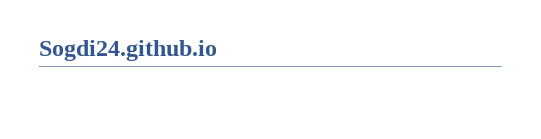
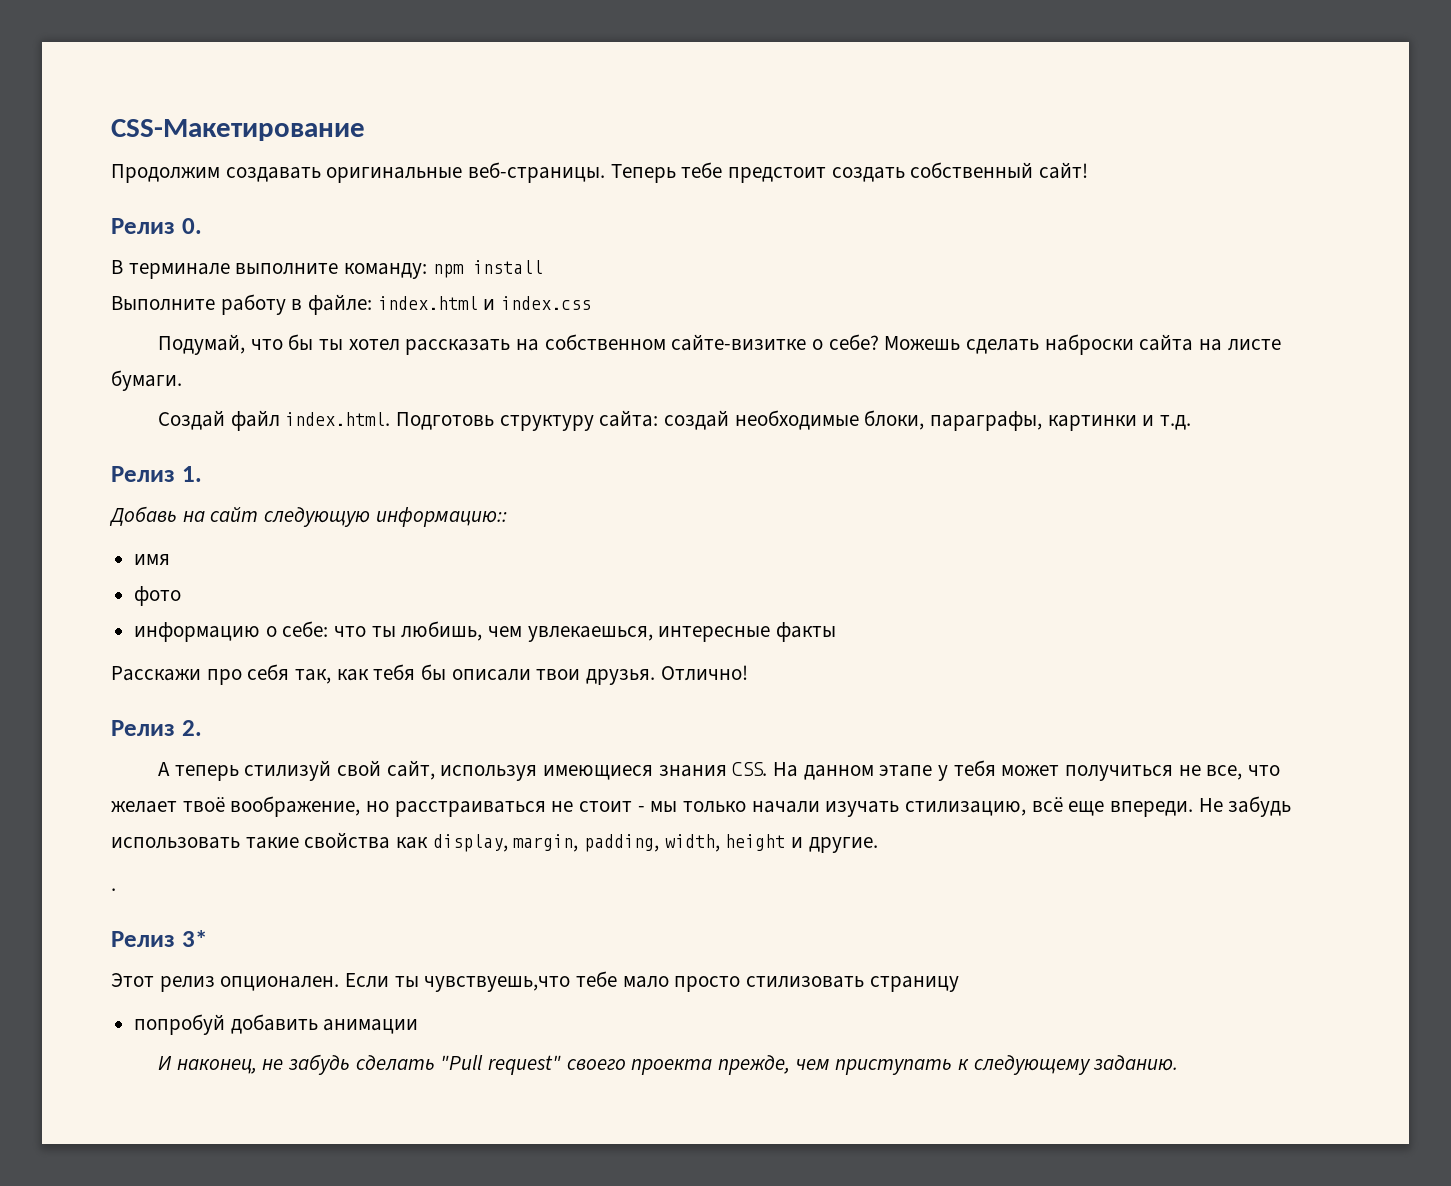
- Sogdi24.github.io
+ CSS-Макетирование
+ Продолжим создавать оригинальные веб-страницы. Теперь тебе предстоит создать собственный сайт!
+ Релиз 0.
+ В терминале выполните команду: npm install
+ Выполните работу в файле: index.html и index.css
+ Подумай, что бы ты хотел рассказать на собственном сайте-визитке о себе? Можешь сделать наброски сайта на листе бумаги.
+ Создай файл index.html. Подготовь структуру сайта: создай необходимые блоки, параграфы, картинки и т.д.
+ Релиз 1.
+ Добавь на сайт следующую информацию::
+ имя
+ фото
+ информацию о себе: что ты любишь, чем увлекаешься, интересные факты
+ Расскажи про себя так, как тебя бы описали твои друзья. Отлично!
+ Релиз 2.
+ А теперь стилизуй свой сайт, используя имеющиеся знания CSS. На данном этапе у тебя может получиться не все, что желает твоё воображение, но расстраиваться не стоит - мы только начали изучать стилизацию, всё еще впереди. Не забудь использовать такие свойства как display, margin, padding, width, height и другие.
+ .
+ Релиз 3*
+ Этот релиз опционален. Если ты чувствуешь,что тебе мало просто стилизовать страницу
+ попробуй добавить анимации
+ И наконец, не забудь сделать "Pull request" своего проекта прежде, чем приступать к следующему заданию.

